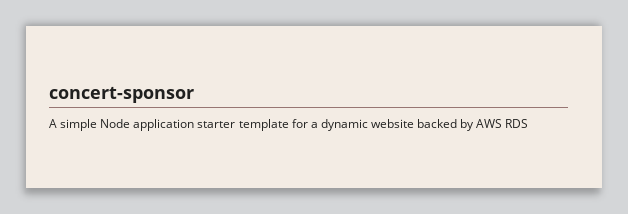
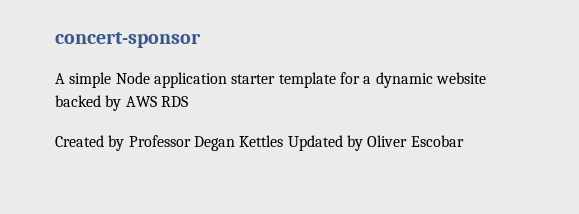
+ Created by Professor Degan Kettles Updated by Oliver Escobar

